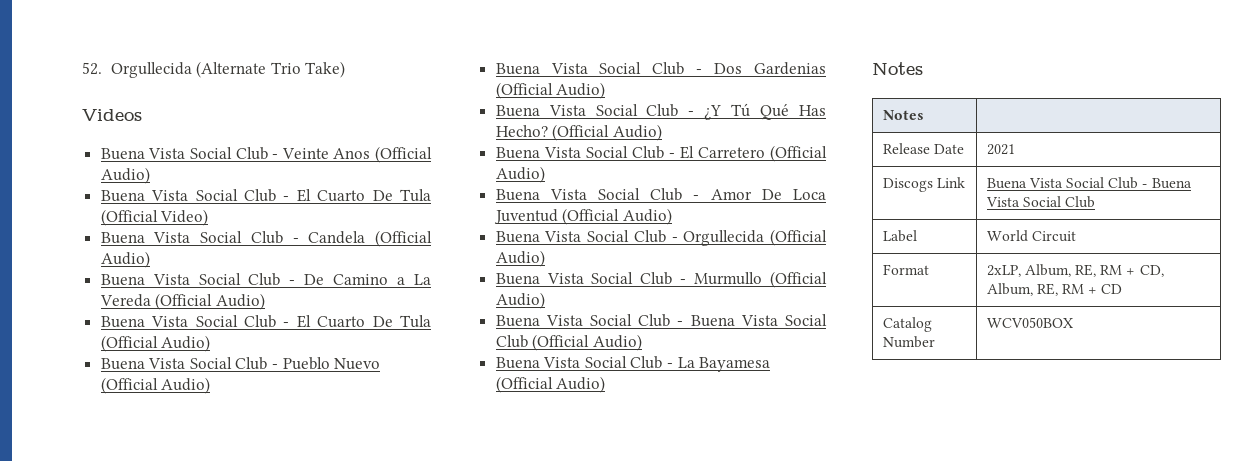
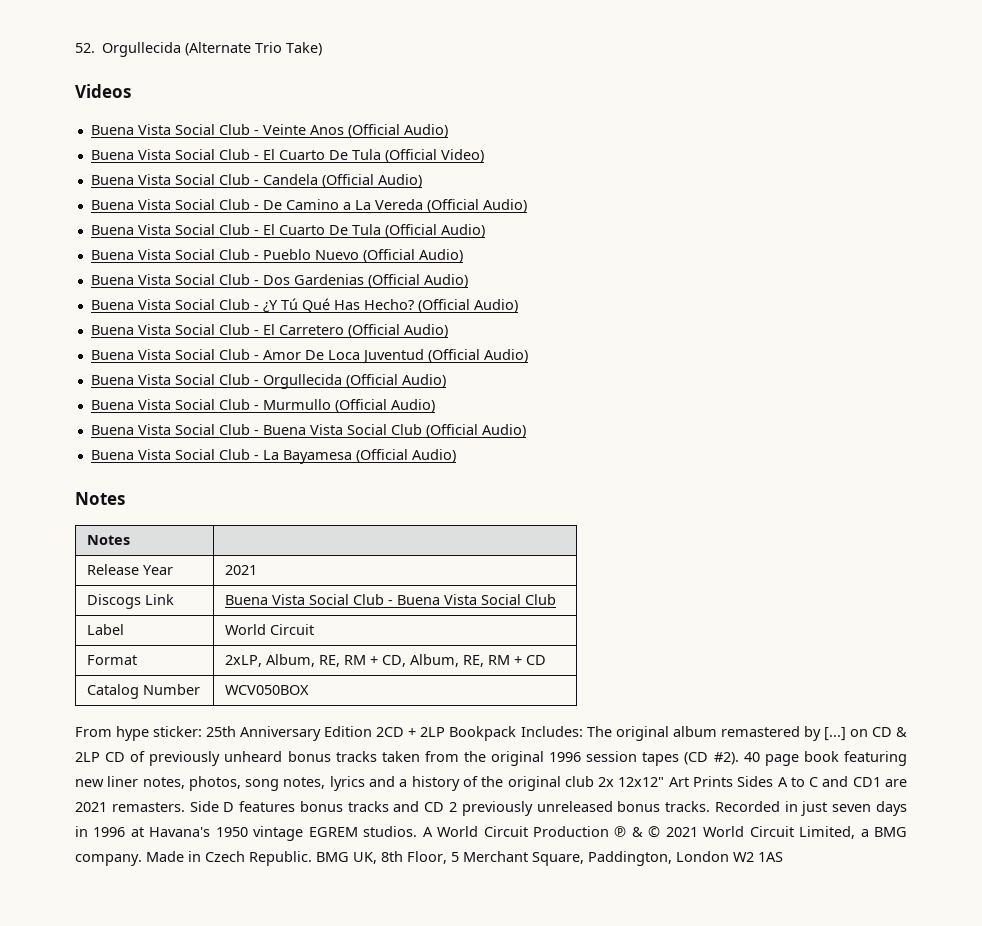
- Release Date | 2021
+ Release Year | 2021
+ From hype sticker: 25th Anniversary Edition 2CD + 2LP Bookpack Includes: The original album remastered by [...] on CD & 2LP CD of previously unheard bonus tracks taken from the original 1996 session tapes (CD #2). 40 page book featuring new liner notes, photos, song notes, lyrics and a history of the original club 2x 12x12" Art Prints Sides A to C and CD1 are 2021 remasters. Side D features bonus tracks and CD 2 previously unreleased bonus tracks. Recorded in just seven days in 1996 at Havana's 1950 vintage EGREM studios. A World Circuit Production ℗ & © 2021 World Circuit Limited, a BMG company. Made in Czech Republic. BMG UK, 8th Floor, 5 Merchant Square, Paddington, London W2 1AS

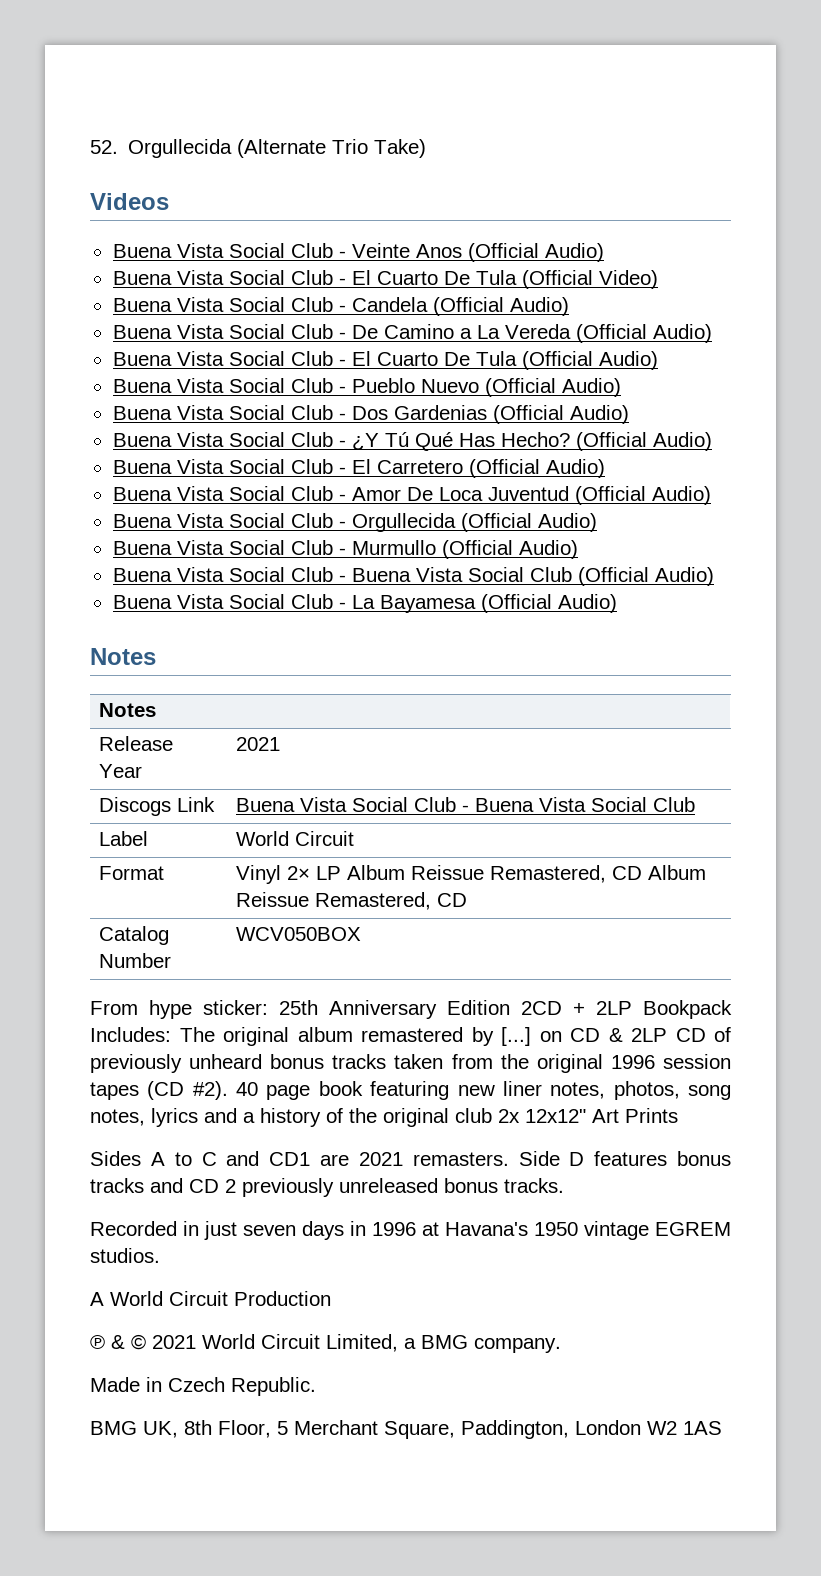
- Format | 2xLP, Album, RE, RM + CD, Album, RE, RM + CD
+ Format | Vinyl 2× LP Album Reissue Remastered, CD Album Reissue Remastered, CD
- 40 page book featuring new liner notes, photos, song notes, lyrics and a history of the original club 2x 12x12" Art Prints Sides A to C and CD1 are 2021 remasters.
+ 40 page book featuring new liner notes, photos, song notes, lyrics and a history of the original club 2x 12x12" Art Prints
+ Sides A to C and CD1 are 2021 remasters.
- Side D features bonus tracks and CD 2 previously unreleased bonus tracks. Recorded in just seven days in 1996 at Havana's 1950 vintage EGREM studios. A World Circuit Production ℗ & © 2021 World Circuit Limited, a BMG company. Made in Czech Republic. BMG UK, 8th Floor, 5 Merchant Square, Paddington, London W2 1AS
+ Side D features bonus tracks and CD 2 previously unreleased bonus tracks.
+ Recorded in just seven days in 1996 at Havana's 1950 vintage EGREM studios.
+ A World Circuit Production
+ ℗ & © 2021 World Circuit Limited, a BMG company.
+ Made in Czech Republic.
+ BMG UK, 8th Floor, 5 Merchant Square, Paddington, London W2 1AS

